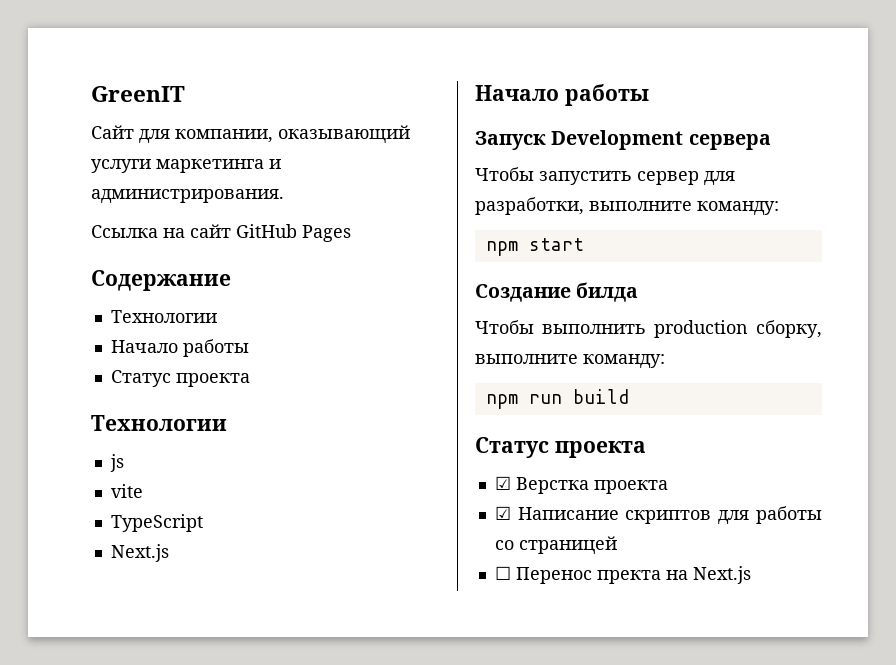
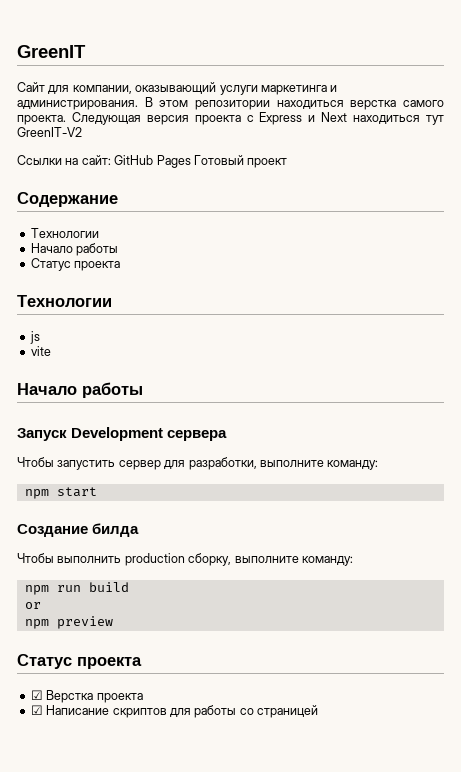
- Сайт для компании, оказывающий услуги маркетинга и администрирования.
- Ссылка на сайт GitHub Pages
+ Сайт для компании, оказывающий услуги маркетинга и администрирования. В этом репозитории находиться верстка самого проекта. Следующая версия проекта с Express и Next находиться тут GreenIT-V2
+ Ссылки на сайт: GitHub Pages Готовый проект
- TypeScript
- Next.js
+ or
+ npm preview
- ☐ Перенос пректа на Next.js

